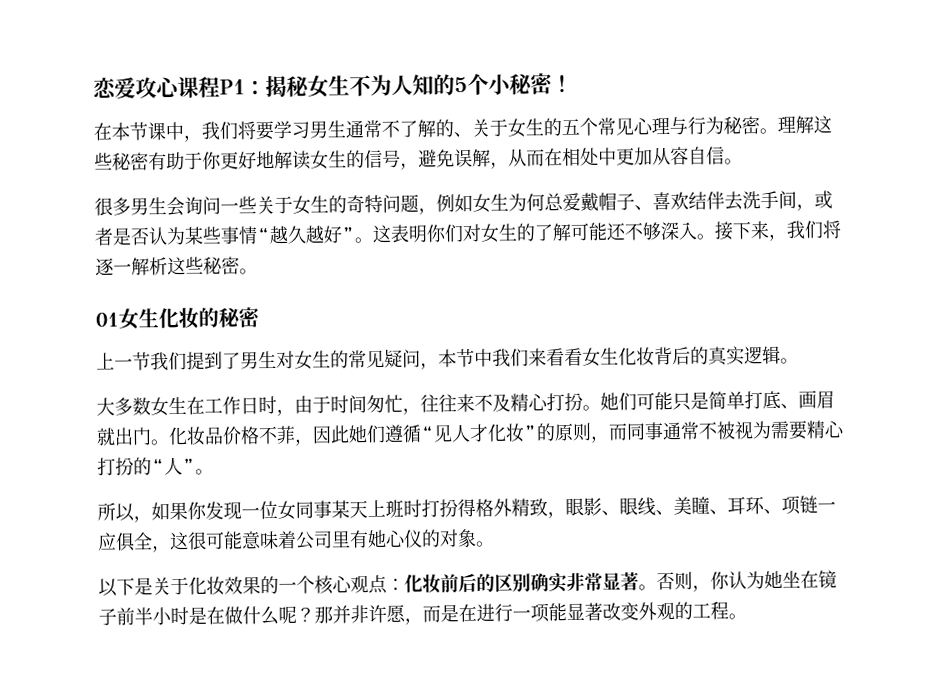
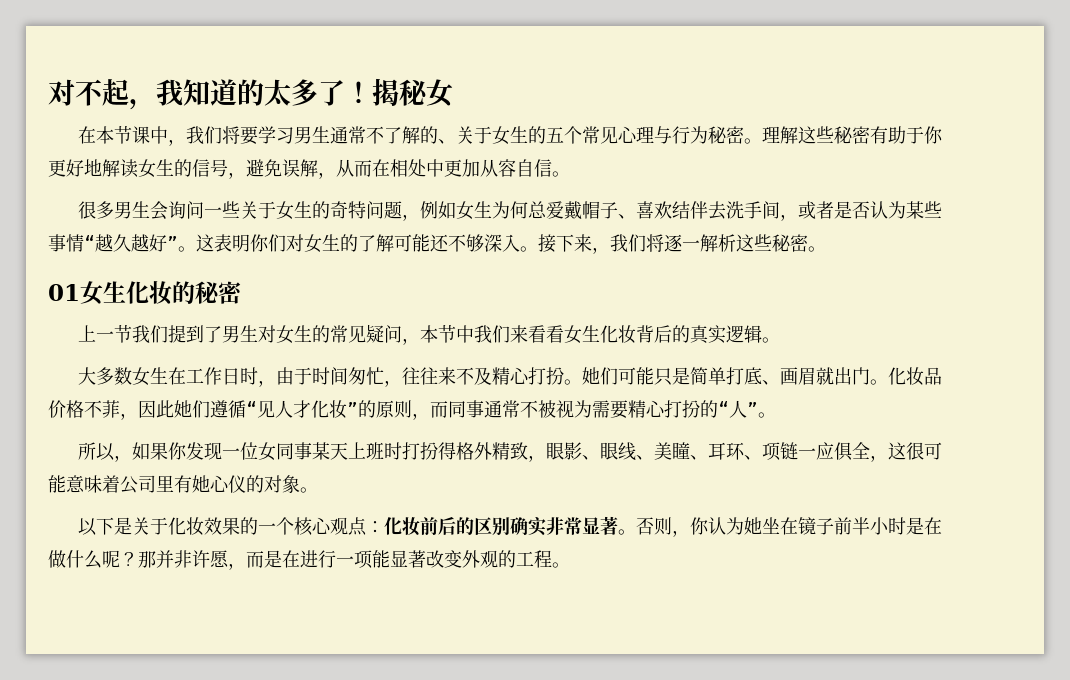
- 恋爱攻心课程P1：揭秘女生不为人知的5个小秘密！
+ 对不起，我知道的太多了！揭秘女

